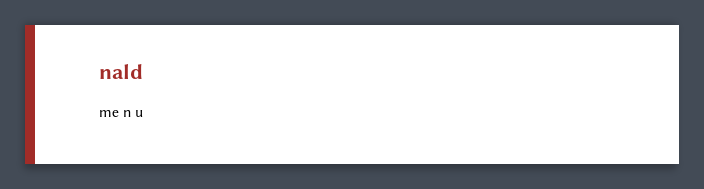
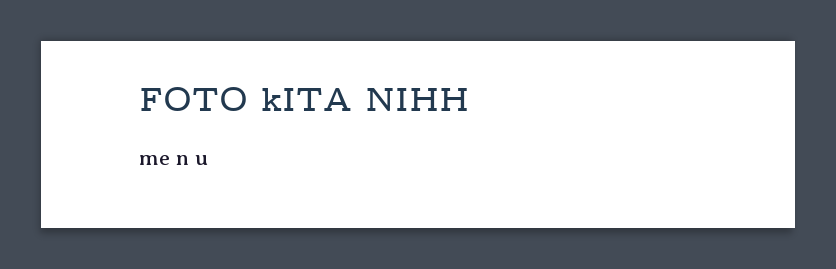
- nald
+ FOTO kITA NIHH

